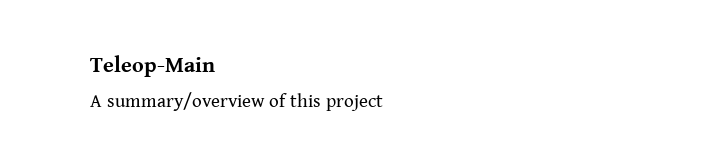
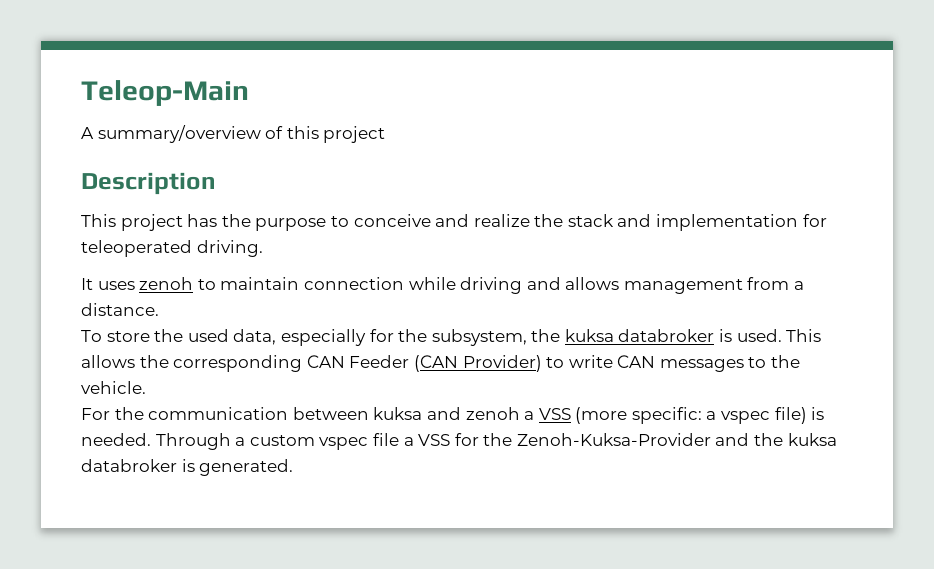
+ Description
+ This project has the purpose to conceive and realize the stack and implementation for teleoperated driving.
+ It uses zenoh to maintain connection while driving and allows management from a distance.
+ To store the used data, especially for the subsystem, the kuksa databroker is used. This allows the corresponding CAN Feeder (CAN Provider) to write CAN messages to the vehicle.
+ For the communication between kuksa and zenoh a VSS (more specific: a vspec file) is needed. Through a custom vspec file a VSS for the Zenoh-Kuksa-Provider and the kuksa databroker is generated.

